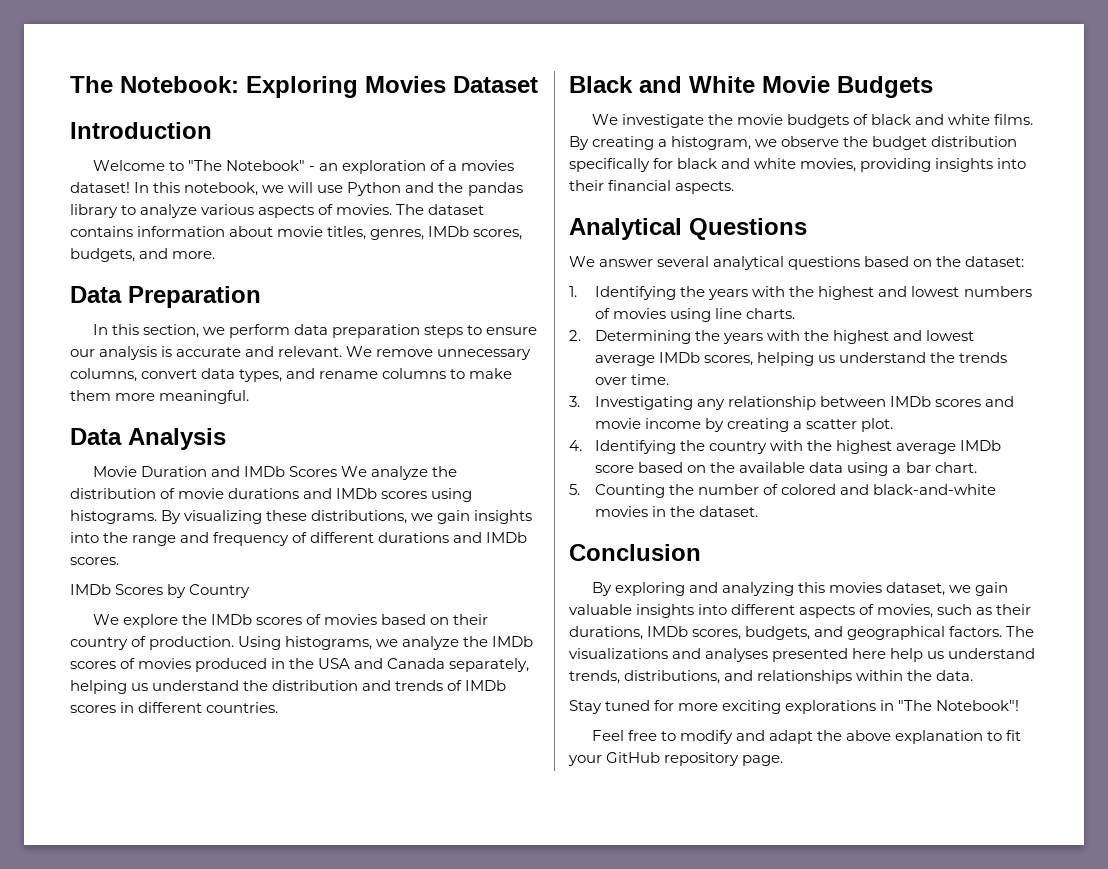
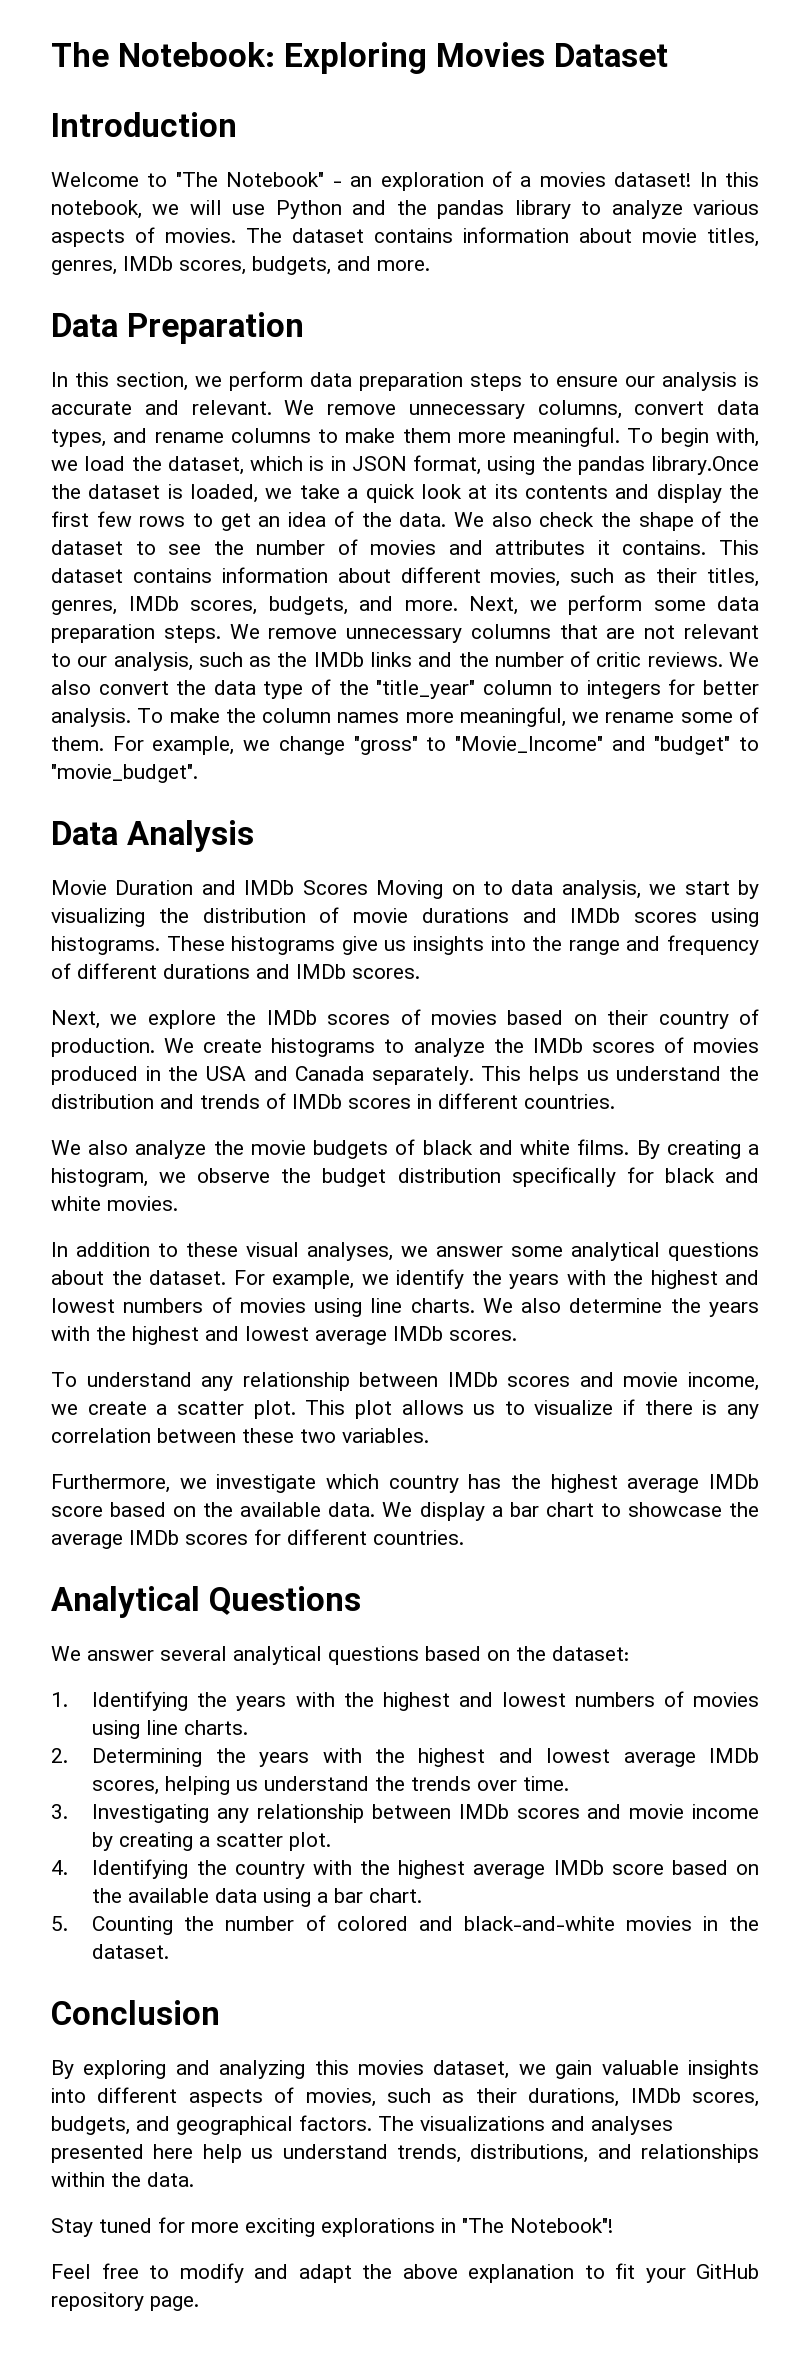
+ To begin with, we load the dataset, which is in JSON format, using the pandas library.Once the dataset is loaded, we take a quick look at its contents and display the first few rows to get an idea of the data. We also check the shape of the dataset to see the number of movies and attributes it contains. This dataset contains information about different movies, such as their titles, genres, IMDb scores, budgets, and more. Next, we perform some data preparation steps. We remove unnecessary columns that are not relevant to our analysis, such as the IMDb links and the number of critic reviews. We also convert the data type of the "title_year" column to integers for better analysis. To make the column names more meaningful, we rename some of them. For example, we change "gross" to "Movie_Income" and "budget" to "movie_budget".
- Movie Duration and IMDb Scores We analyze the distribution of movie durations and IMDb scores using histograms.
+ Movie Duration and IMDb Scores Moving on to data analysis, we start by visualizing the distribution of movie durations and IMDb scores using histograms.
- By visualizing these distributions, we gain insights into the range and frequency of different durations and IMDb scores.
+ These histograms give us insights into the range and frequency of different durations and IMDb scores.
- IMDb Scores by Country
- We explore the IMDb scores of movies based on their country of production.
+ Next, we explore the IMDb scores of movies based on their country of production.
- Using histograms, we analyze the IMDb scores of movies produced in the USA and Canada separately, helping us understand the distribution and trends of IMDb scores in different countries.
+ We create histograms to analyze the IMDb scores of movies produced in the USA and Canada separately. This helps us understand the distribution and trends of IMDb scores in different countries.
- Black and White Movie Budgets
- We investigate the movie budgets of black and white films.
+ We also analyze the movie budgets of black and white films.
- By creating a histogram, we observe the budget distribution specifically for black and white movies, providing insights into their financial aspects.
+ By creating a histogram, we observe the budget distribution specifically for black and white movies.
+ In addition to these visual analyses, we answer some analytical questions about the dataset. For example, we identify the years with the highest and lowest numbers of movies using line charts. We also determine the years with the highest and lowest average IMDb scores.
+ To understand any relationship between IMDb scores and movie income, we create a scatter plot. This plot allows us to visualize if there is any correlation between these two variables.
+ Furthermore, we investigate which country has the highest average IMDb score based on the available data. We display a bar chart to showcase the average IMDb scores for different countries.

